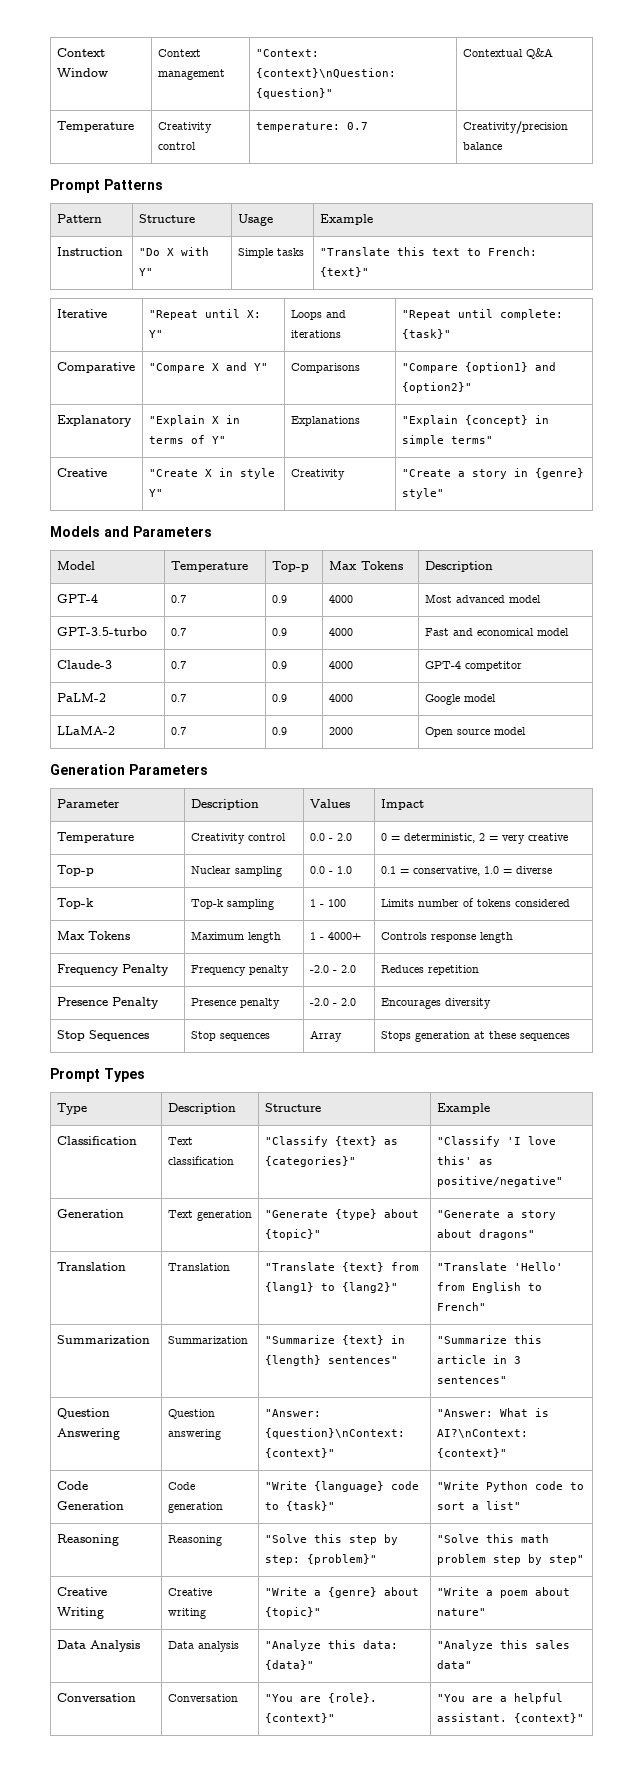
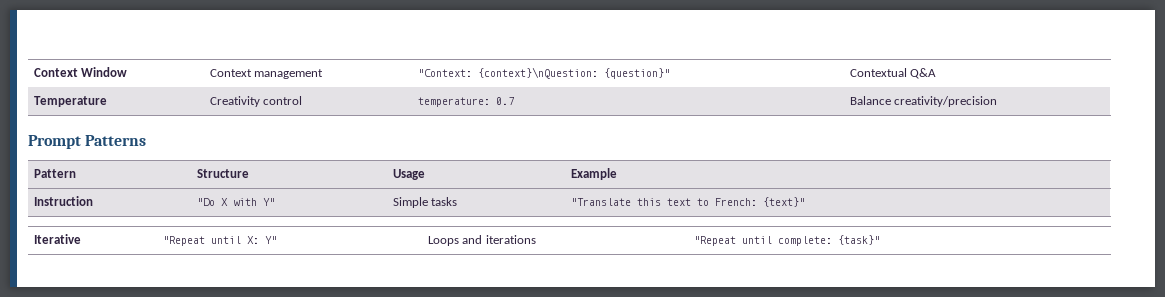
- Temperature | Creativity control | temperature: 0.7 | Creativity/precision balance
+ Temperature | Creativity control | temperature: 0.7 | Balance creativity/precision
- Comparative | "Compare X and Y" | Comparisons | "Compare {option1} and {option2}"
- Explanatory | "Explain X in terms of Y" | Explanations | "Explain {concept} in simple terms"
- Creative | "Create X in style Y" | Creativity | "Create a story in {genre} style"
- Models and Parameters
- Model | Temperature | Top-p | Max Tokens | Description
- GPT-4 | 0.7 | 0.9 | 4000 | Most advanced model
- GPT-3.5-turbo | 0.7 | 0.9 | 4000 | Fast and economical model
- Claude-3 | 0.7 | 0.9 | 4000 | GPT-4 competitor
- PaLM-2 | 0.7 | 0.9 | 4000 | Google model
- LLaMA-2 | 0.7 | 0.9 | 2000 | Open source model
- Generation Parameters
- Parameter | Description | Values | Impact
- Temperature | Creativity control | 0.0 - 2.0 | 0 = deterministic, 2 = very creative
- Top-p | Nuclear sampling | 0.0 - 1.0 | 0.1 = conservative, 1.0 = diverse
- Top-k | Top-k sampling | 1 - 100 | Limits number of tokens considered
- Max Tokens | Maximum length | 1 - 4000+ | Controls response length
- Frequency Penalty | Frequency penalty | -2.0 - 2.0 | Reduces repetition
- Presence Penalty | Presence penalty | -2.0 - 2.0 | Encourages diversity
- Stop Sequences | Stop sequences | Array | Stops generation at these sequences
- Prompt Types
- Type | Description | Structure | Example
- Classification | Text classification | "Classify {text} as {categories}" | "Classify 'I love this' as positive/negative"
- Generation | Text generation | "Generate {type} about {topic}" | "Generate a story about dragons"
- Translation | Translation | "Translate {text} from {lang1} to {lang2}" | "Translate 'Hello' from English to French"
- Summarization | Summarization | "Summarize {text} in {length} sentences" | "Summarize this article in 3 sentences"
- Question Answering | Question answering | "Answer: {question}\nContext: {context}" | "Answer: What is AI?\nContext: {context}"
- Code Generation | Code generation | "Write {language} code to {task}" | "Write Python code to sort a list"
- Reasoning | Reasoning | "Solve this step by step: {problem}" | "Solve this math problem step by step"
- Creative Writing | Creative writing | "Write a {genre} about {topic}" | "Write a poem about nature"
- Data Analysis | Data analysis | "Analyze this data: {data}" | "Analyze this sales data"
- Conversation | Conversation | "You are {role}. {context}" | "You are a helpful assistant. {context}"

